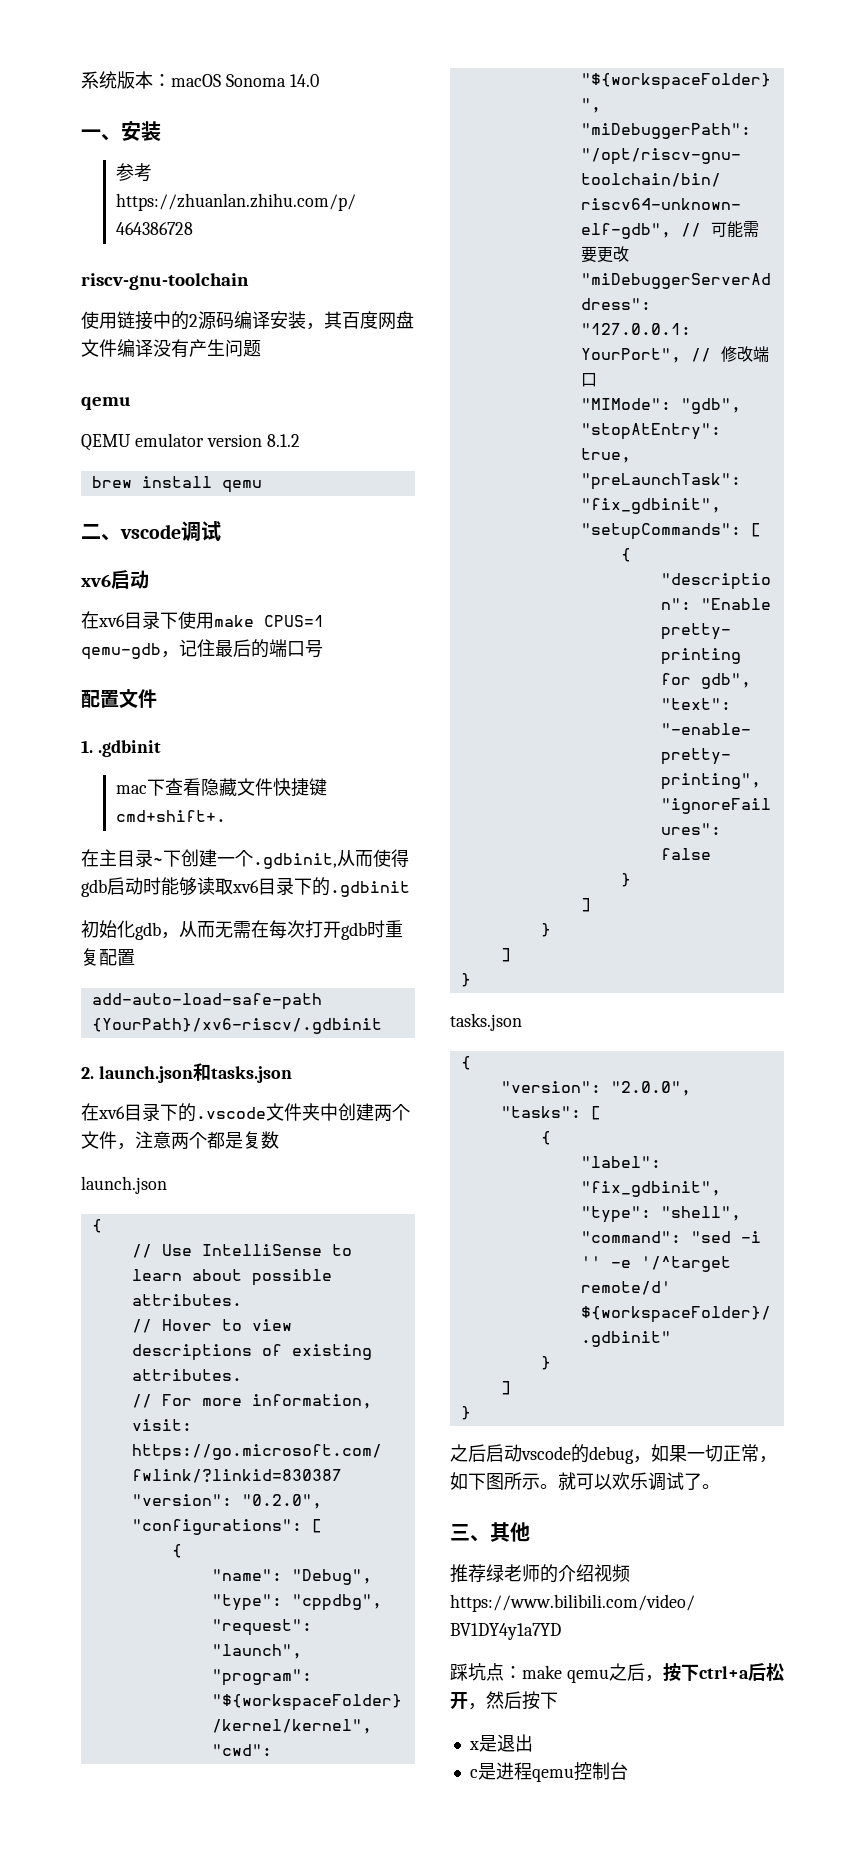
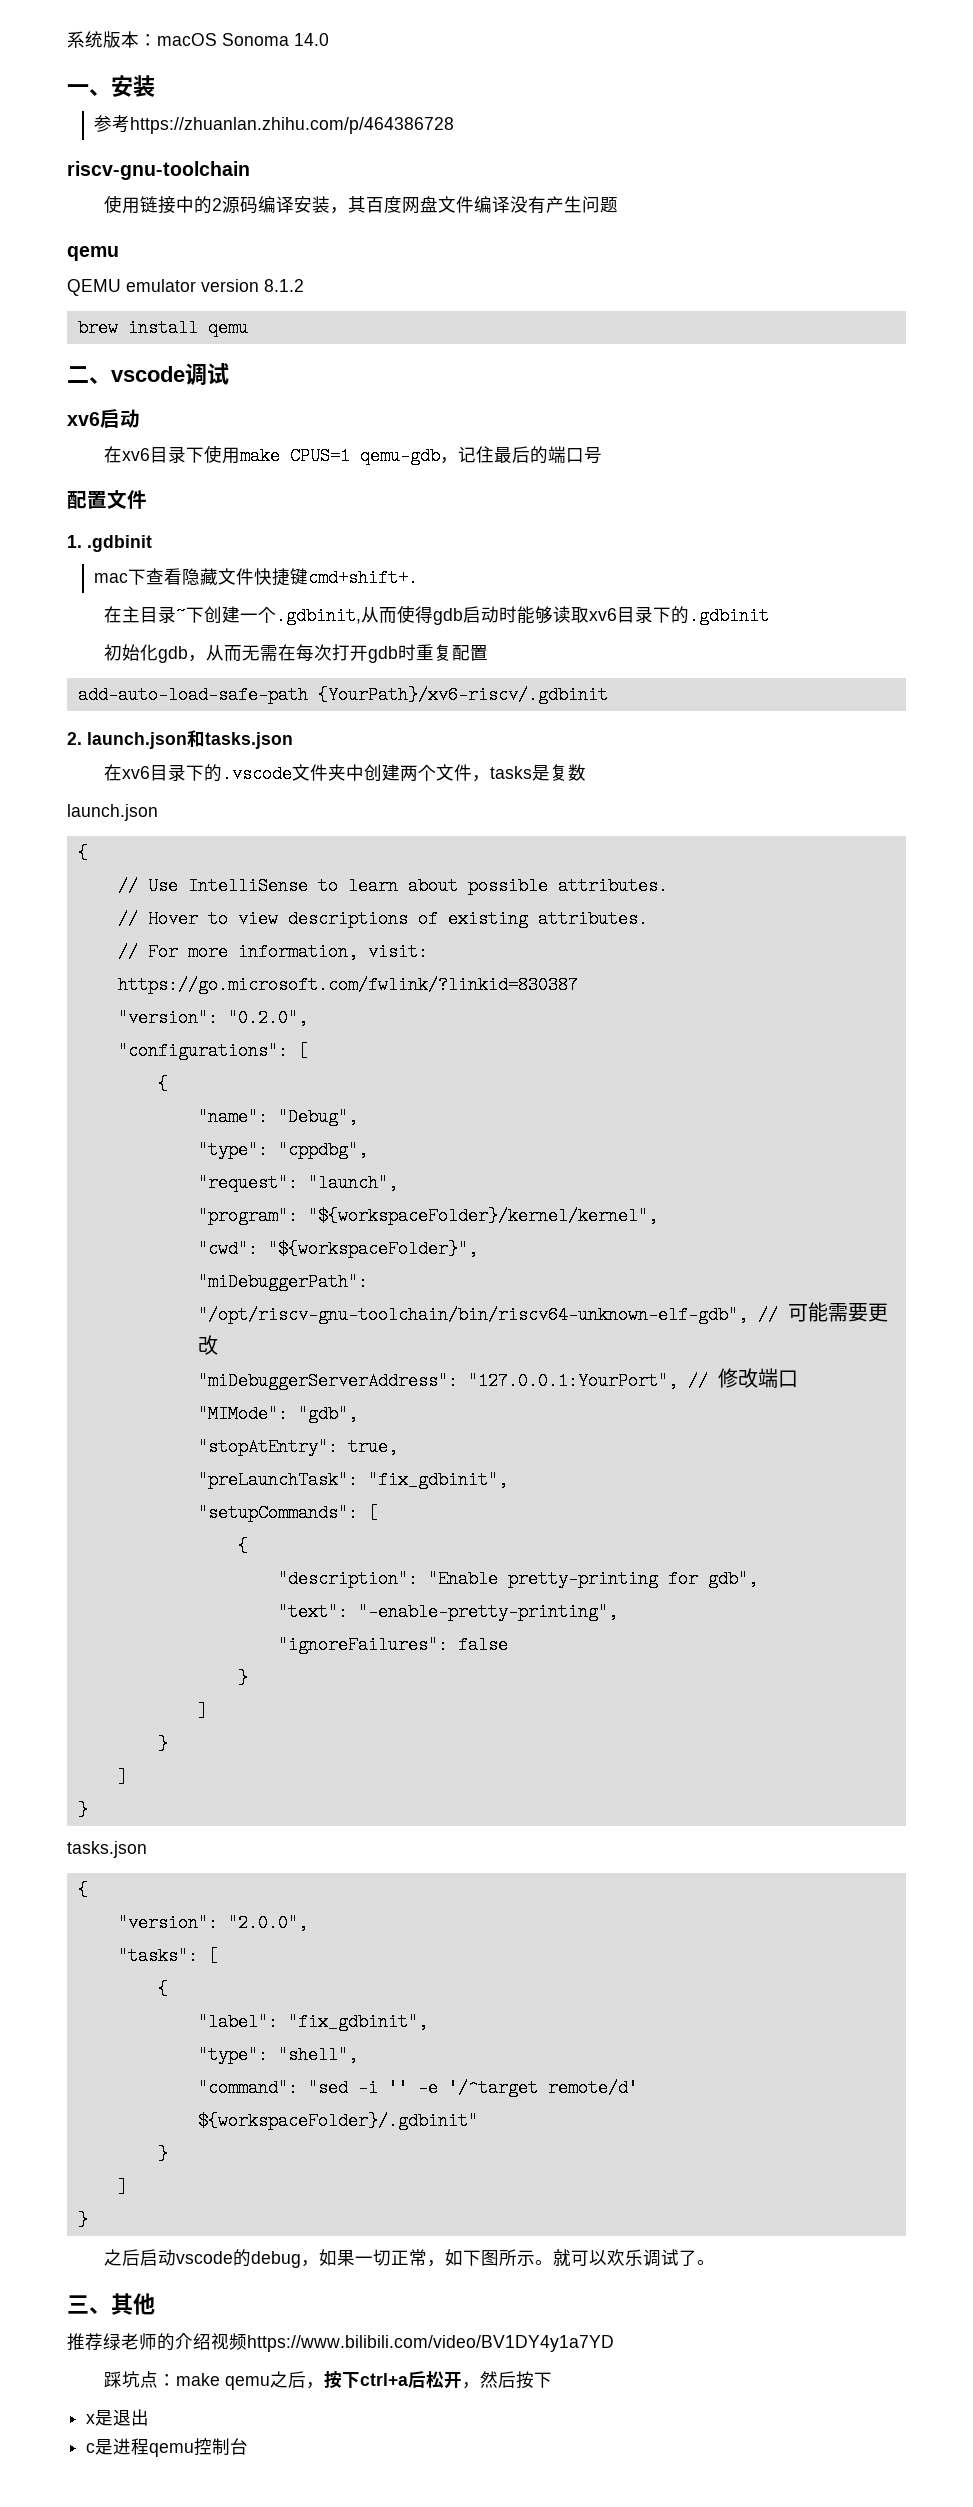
- 在xv6目录下的.vscode文件夹中创建两个文件，注意两个都是复数
+ 在xv6目录下的.vscode文件夹中创建两个文件，tasks是复数

